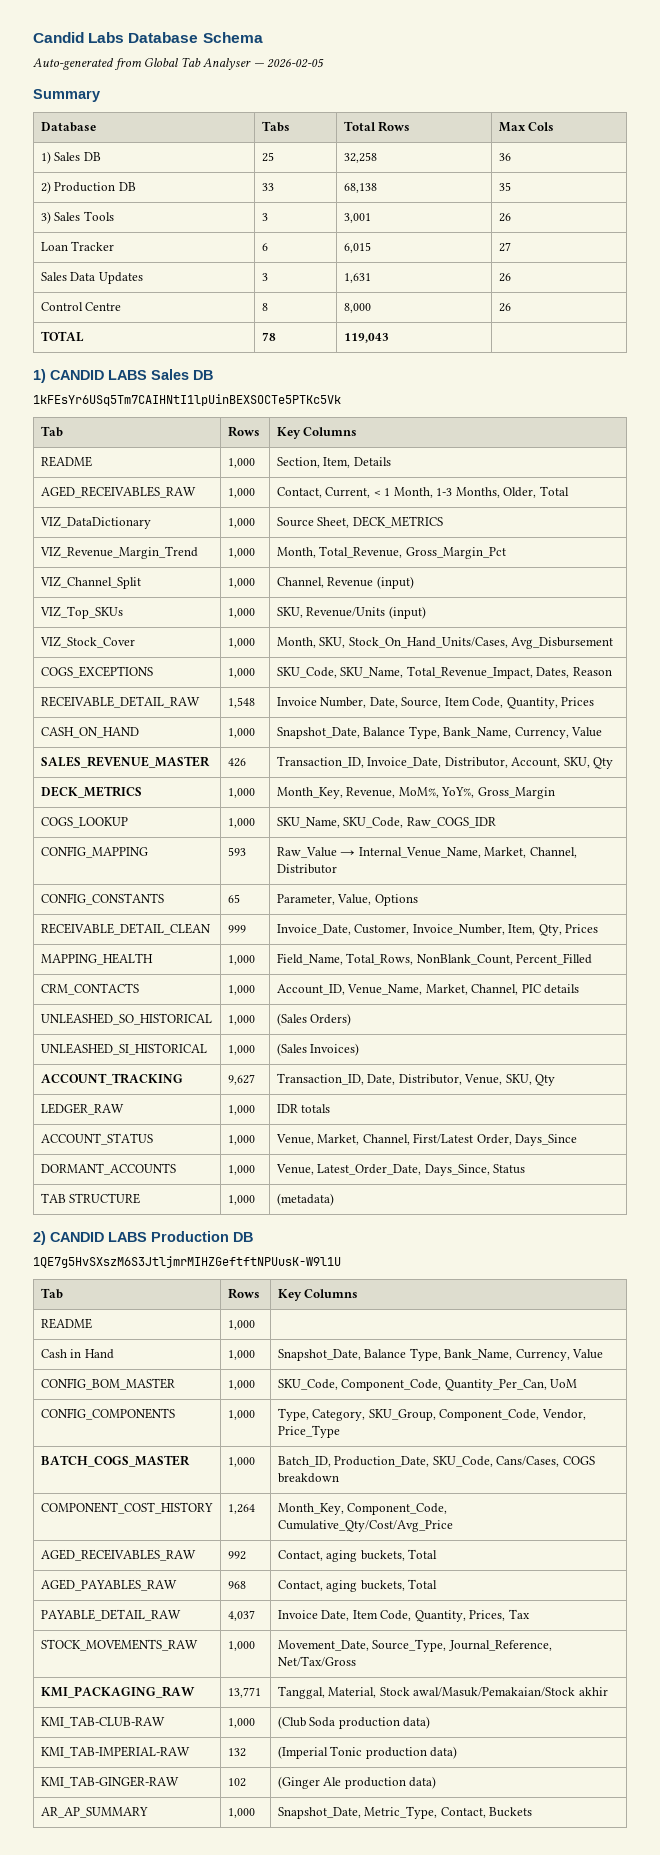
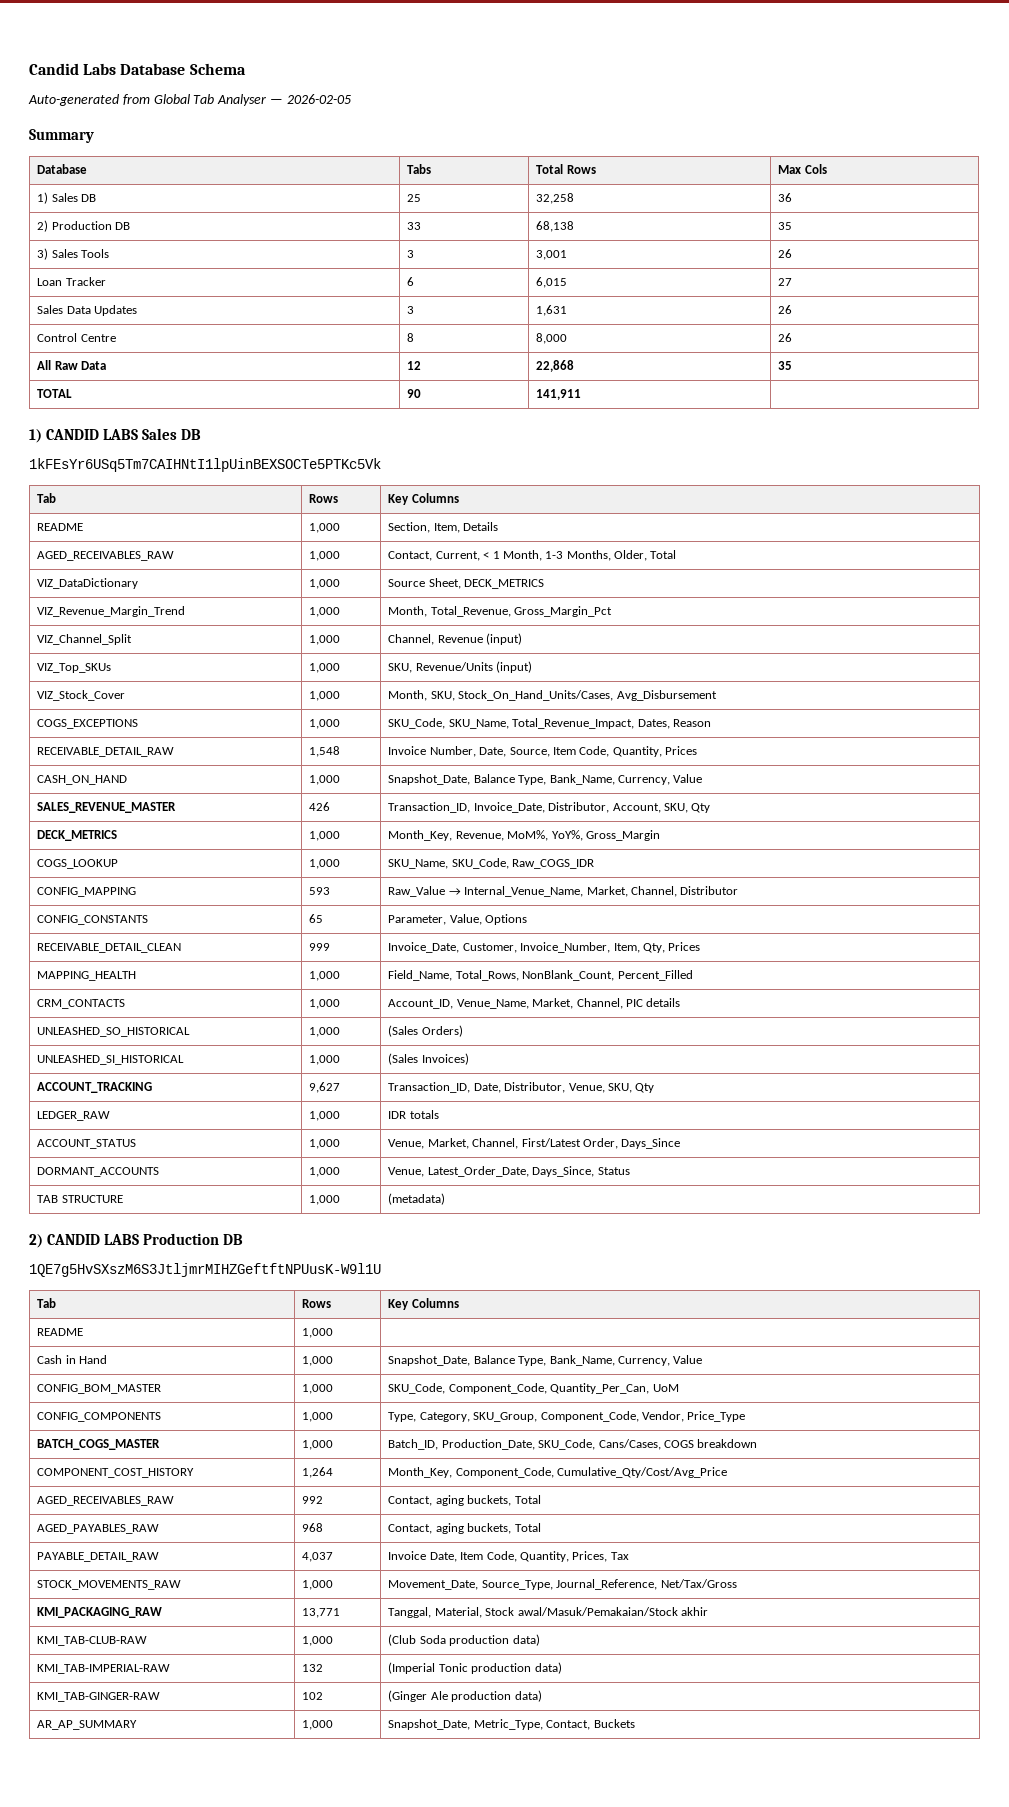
+ All Raw Data | 12 | 22,868 | 35
- TOTAL | 78 | 119,043 |
+ TOTAL | 90 | 141,911 |

